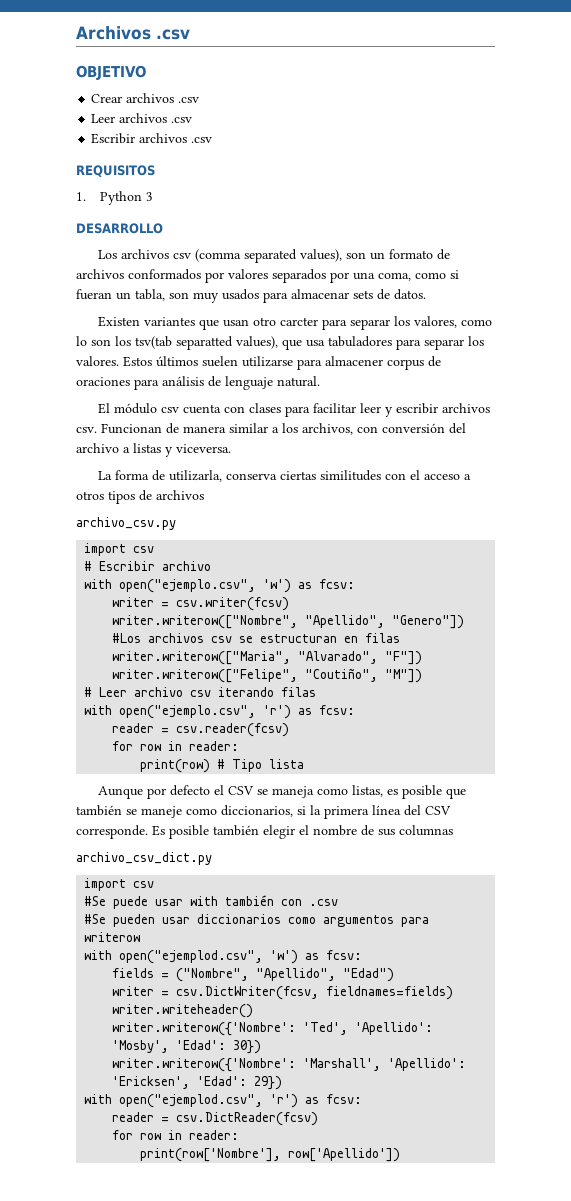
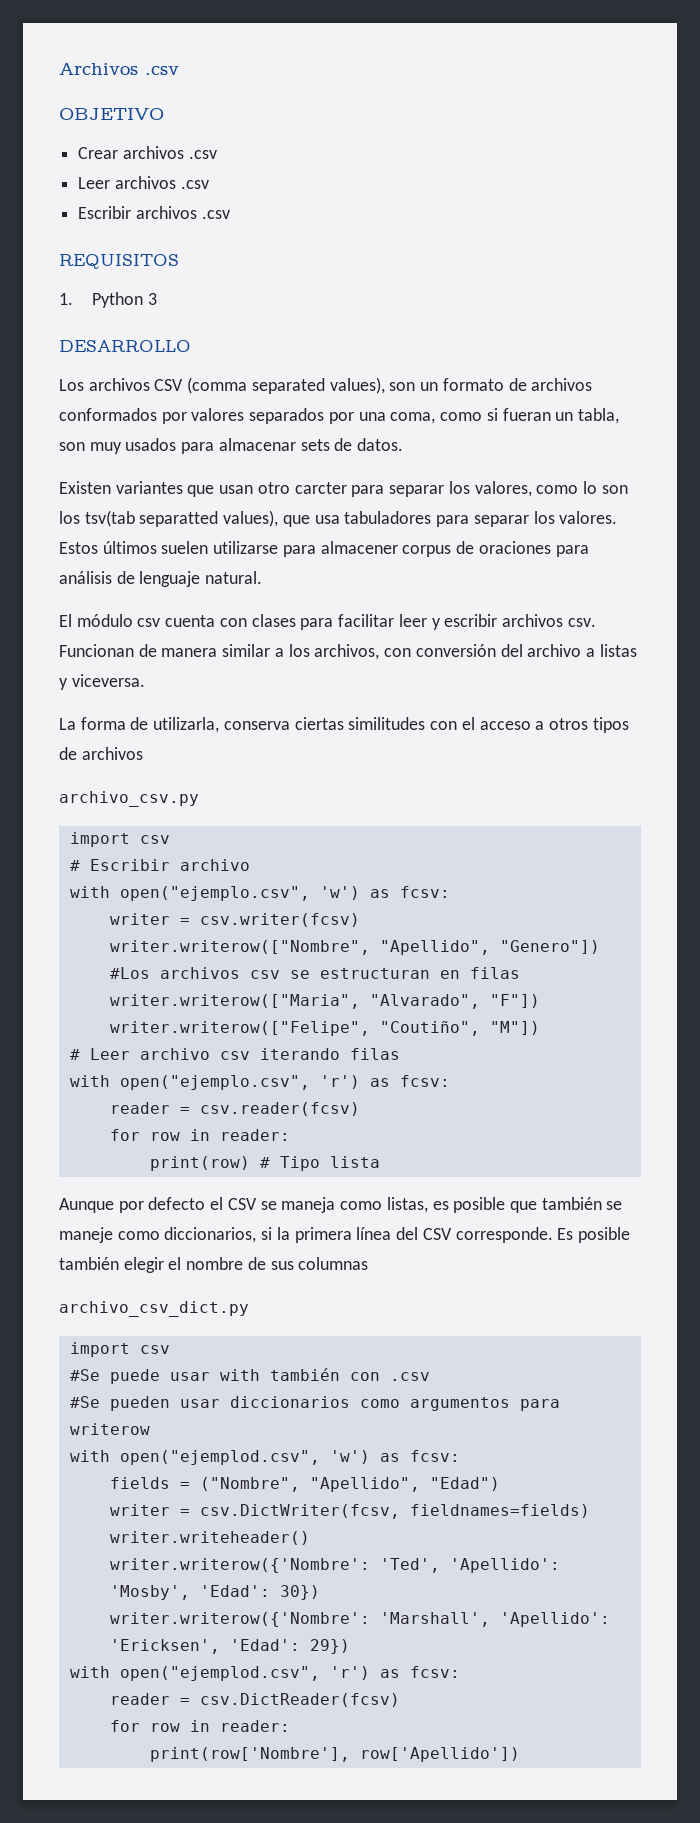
- Los archivos csv (comma separated values), son un formato de archivos conformados por valores separados por una coma, como si fueran un tabla, son muy usados para almacenar sets de datos.
+ Los archivos CSV (comma separated values), son un formato de archivos conformados por valores separados por una coma, como si fueran un tabla, son muy usados para almacenar sets de datos.

